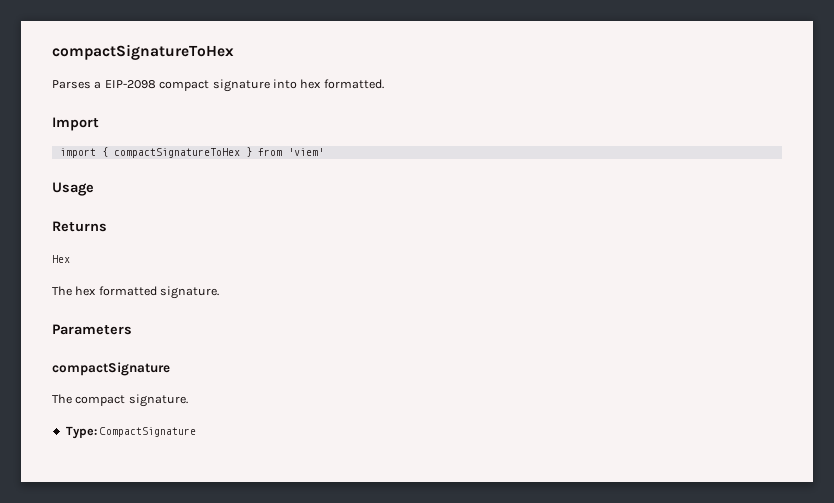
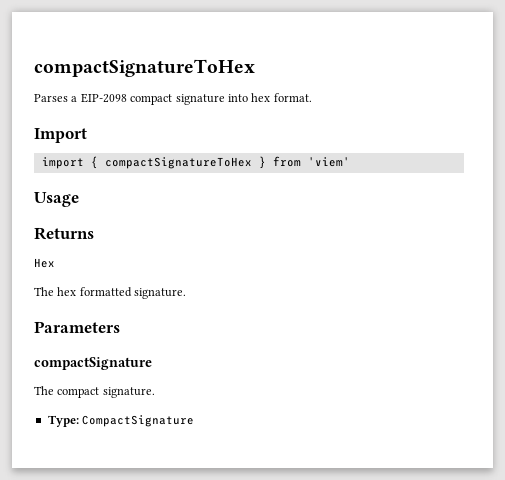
- Parses a EIP-2098 compact signature into hex formatted.
+ Parses a EIP-2098 compact signature into hex format.

